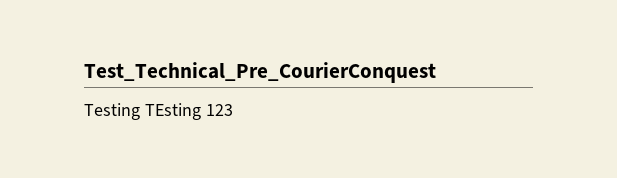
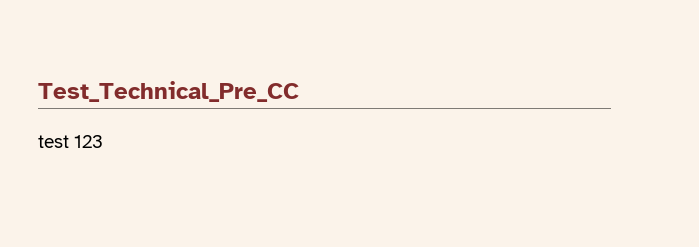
- Test_Technical_Pre_CourierConquest
- Testing TEsting 123
+ Test_Technical_Pre_CC
+ test 123

